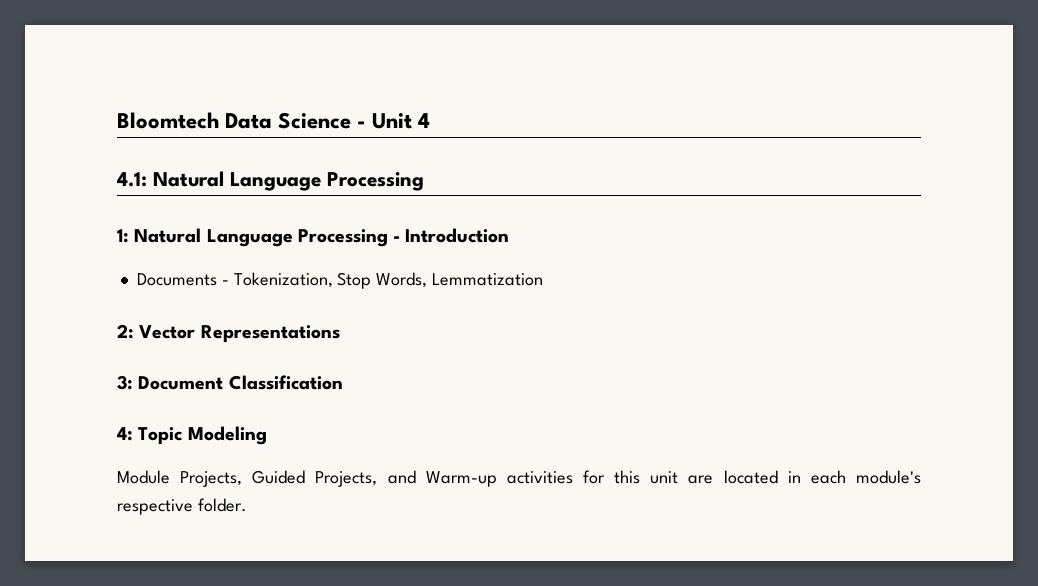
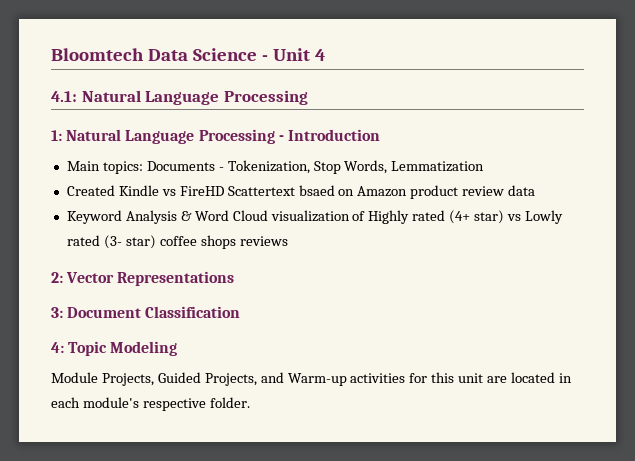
- Documents - Tokenization, Stop Words, Lemmatization
+ Main topics: Documents - Tokenization, Stop Words, Lemmatization
+ Created Kindle vs FireHD Scattertext bsaed on Amazon product review data
+ Keyword Analysis & Word Cloud visualization of Highly rated (4+ star) vs Lowly rated (3- star) coffee shops reviews

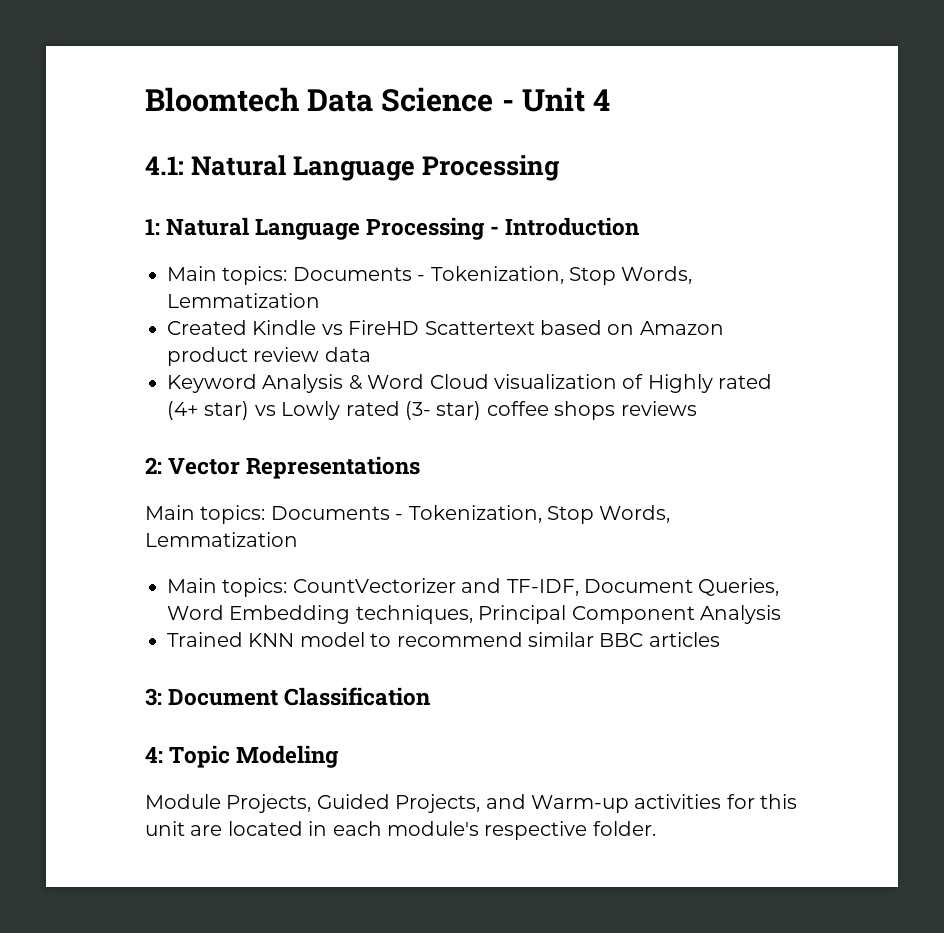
- Created Kindle vs FireHD Scattertext bsaed on Amazon product review data
+ Created Kindle vs FireHD Scattertext based on Amazon product review data
  2: Vector Representations
+ Main topics: Documents - Tokenization, Stop Words, Lemmatization
+ Main topics: CountVectorizer and TF-IDF, Document Queries, Word Embedding techniques, Principal Component Analysis
+ Trained KNN model to recommend similar BBC articles

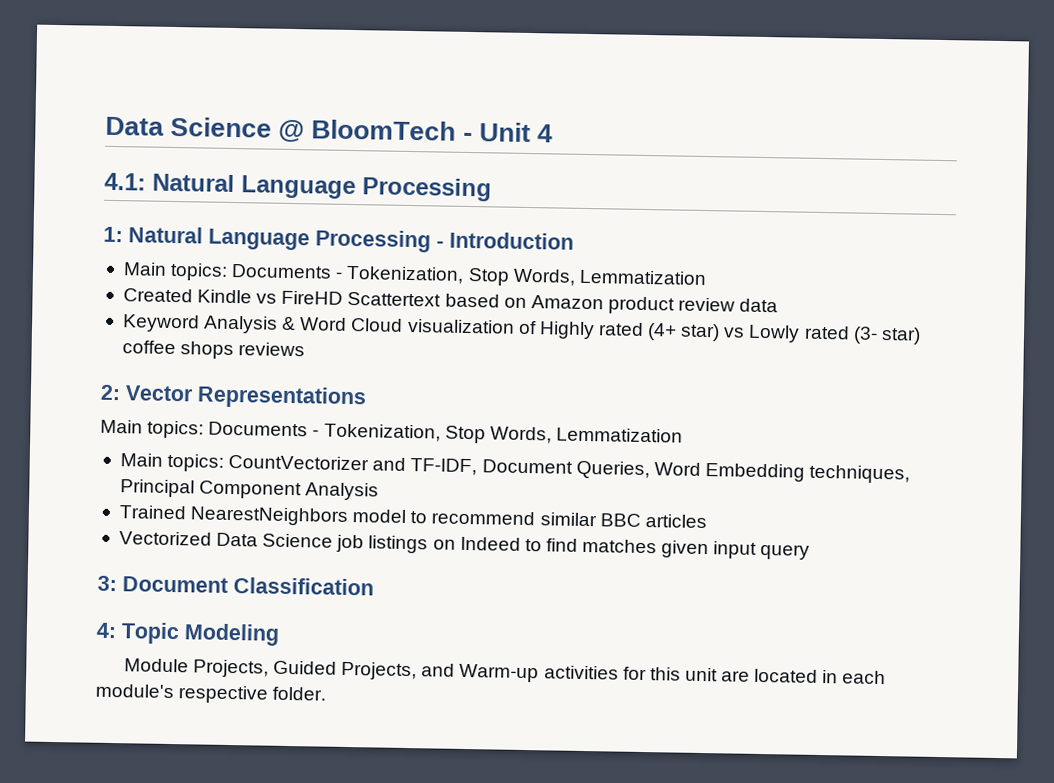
- Bloomtech Data Science - Unit 4
+ Data Science @ BloomTech - Unit 4
- Trained KNN model to recommend similar BBC articles
+ Trained NearestNeighbors model to recommend similar BBC articles
+ Vectorized Data Science job listings on Indeed to find matches given input query

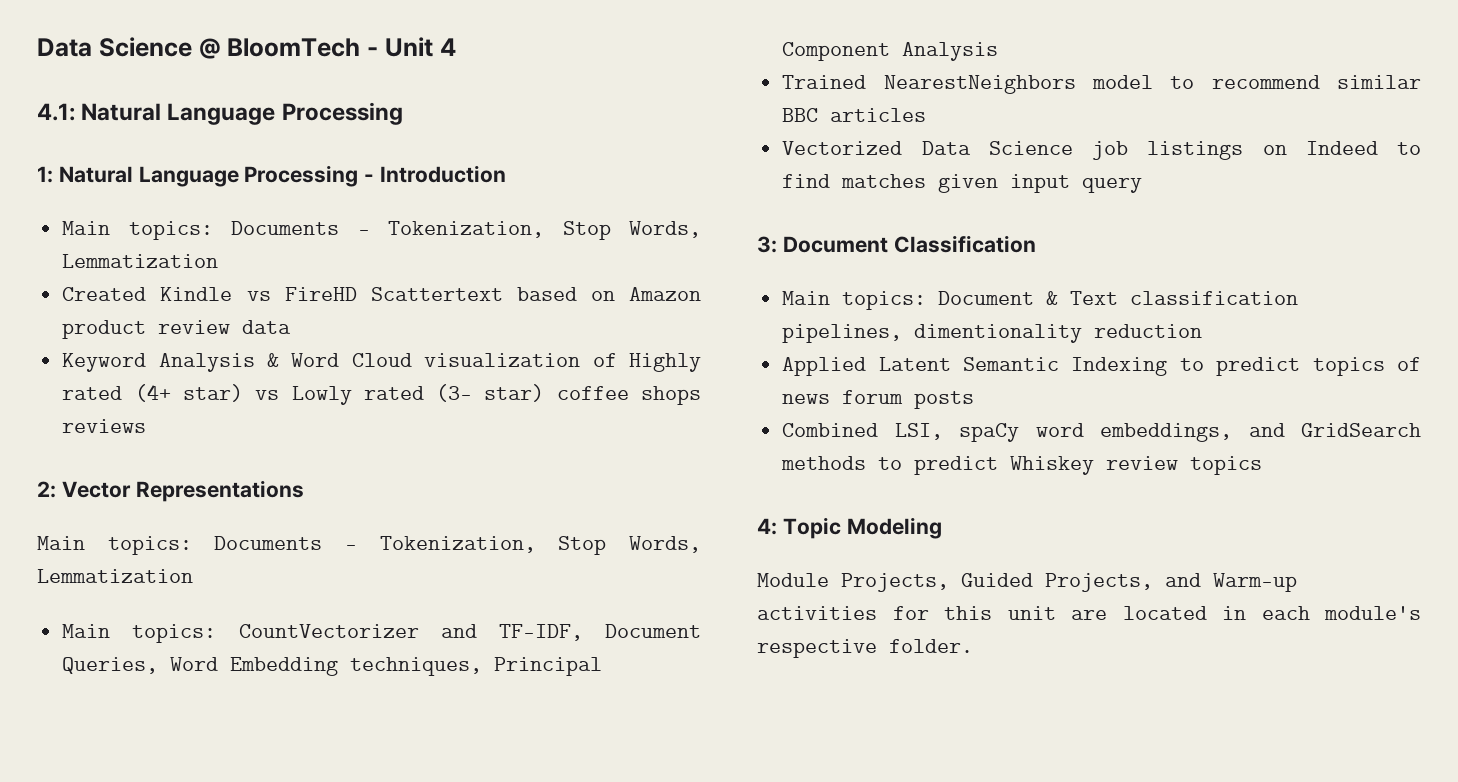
+ Main topics: Document & Text classification pipelines, dimentionality reduction
+ Applied Latent Semantic Indexing to predict topics of news forum posts
+ Combined LSI, spaCy word embeddings, and GridSearch methods to predict Whiskey review topics

